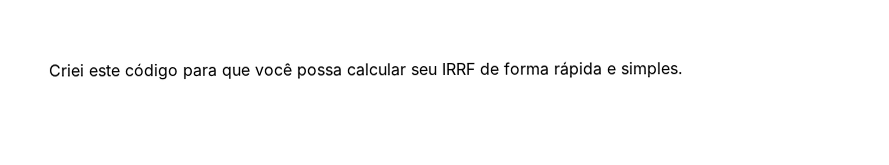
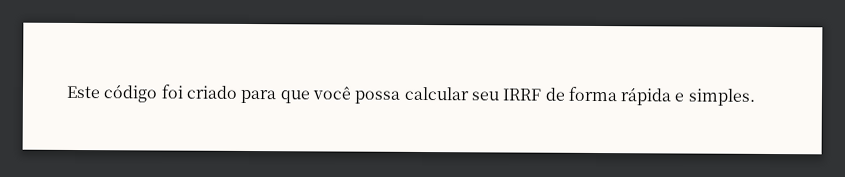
- Criei este código para que você possa calcular seu IRRF de forma rápida e simples.
+ Este código foi criado para que você possa calcular seu IRRF de forma rápida e simples.

